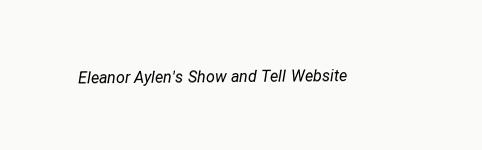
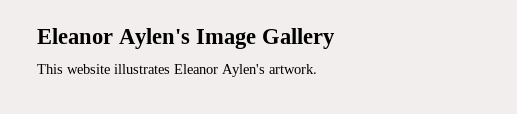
- Eleanor Aylen's Show and Tell Website
+ Eleanor Aylen's Image Gallery
+ This website illustrates Eleanor Aylen's artwork.

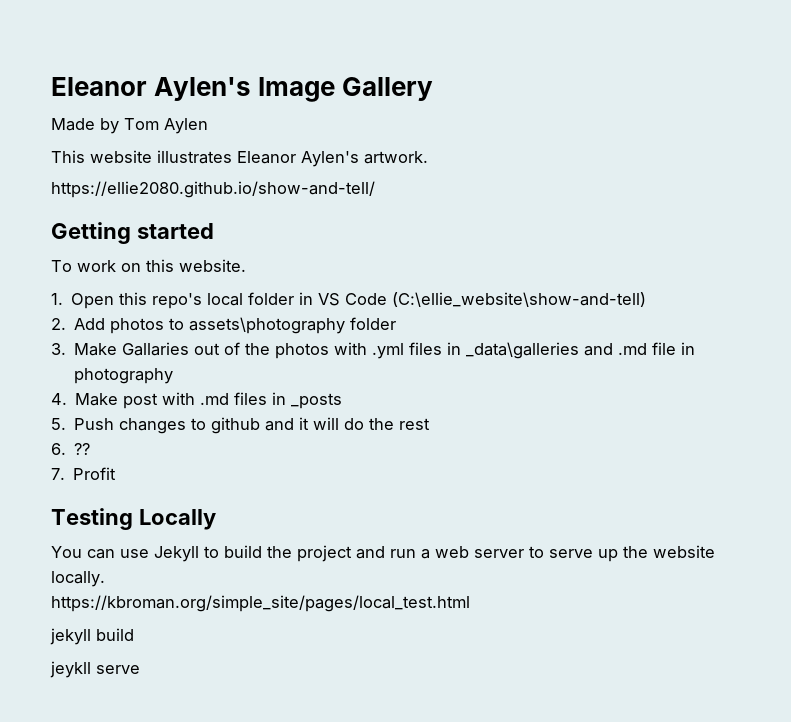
+ Made by Tom Aylen
+ https://ellie2080.github.io/show-and-tell/
+ Getting started
+ To work on this website.
+ 1. Open this repo's local folder in VS Code (C:\ellie_website\show-and-tell)
+ 2. Add photos to assets\photography folder
+ 3. Make Gallaries out of the photos with .yml files in _data\galleries and .md file in photography
+ 4. Make post with .md files in _posts
+ 5. Push changes to github and it will do the rest
+ 6. ??
+ 7. Profit
+ Testing Locally
+ You can use Jekyll to build the project and run a web server to serve up the website locally.
+ https://kbroman.org/simple_site/pages/local_test.html
+ jekyll build
+ jeykll serve

